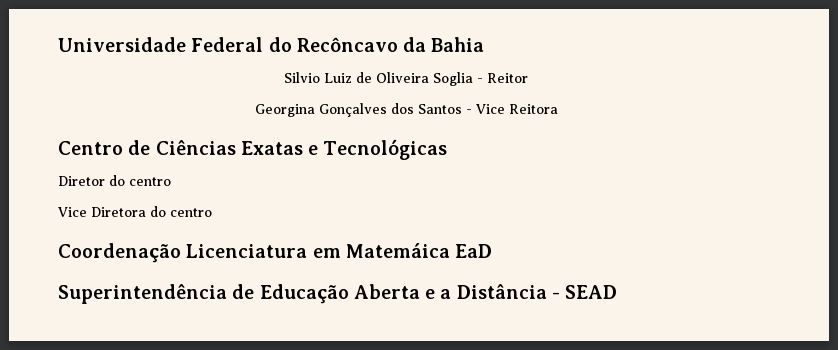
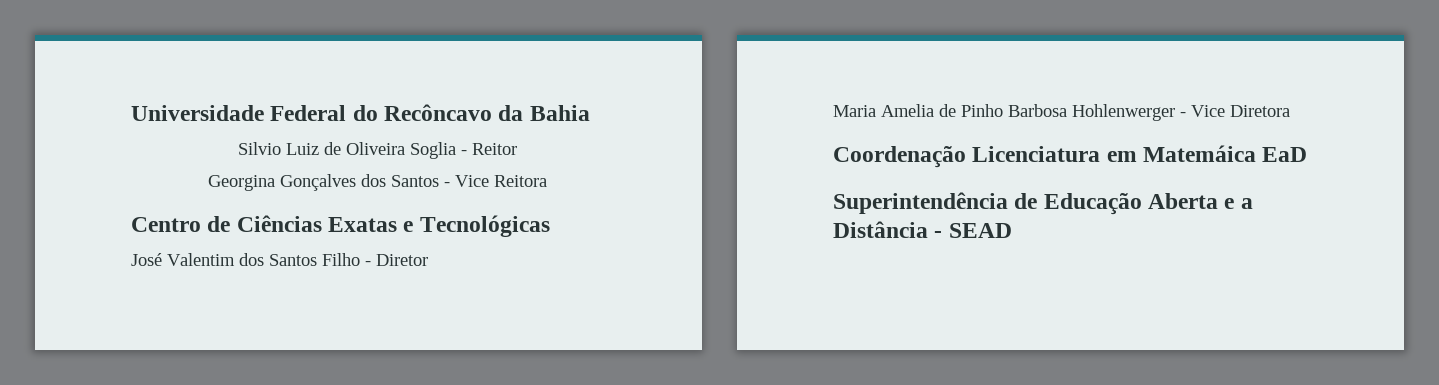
- Diretor do centro
- Vice Diretora do centro
+ José Valentim dos Santos Filho - Diretor
+ Maria Amelia de Pinho Barbosa Hohlenwerger - Vice Diretora

